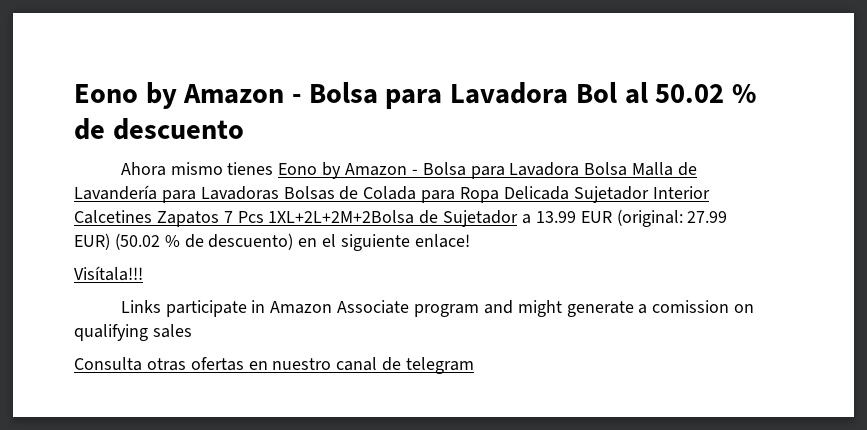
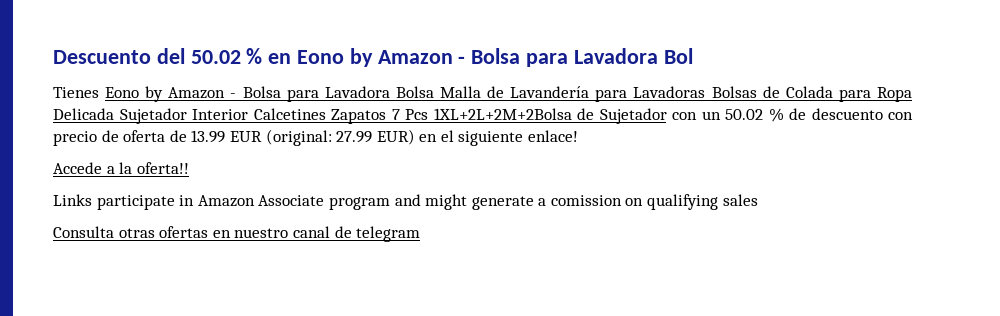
- Eono by Amazon - Bolsa para Lavadora Bol al 50.02 % de descuento
- Ahora mismo tienes Eono by Amazon - Bolsa para Lavadora Bolsa Malla de Lavandería para Lavadoras Bolsas de Colada para Ropa Delicada Sujetador Interior Calcetines Zapatos 7 Pcs 1XL+2L+2M+2Bolsa de Sujetador a 13.99 EUR (original: 27.99 EUR) (50.02 % de descuento) en el siguiente enlace!
+ Descuento del 50.02 % en Eono by Amazon - Bolsa para Lavadora Bol
+ Tienes Eono by Amazon - Bolsa para Lavadora Bolsa Malla de Lavandería para Lavadoras Bolsas de Colada para Ropa Delicada Sujetador Interior Calcetines Zapatos 7 Pcs 1XL+2L+2M+2Bolsa de Sujetador con un 50.02 % de descuento con precio de oferta de 13.99 EUR (original: 27.99 EUR) en el siguiente enlace!
- Visítala!!!
+ Accede a la oferta!!

